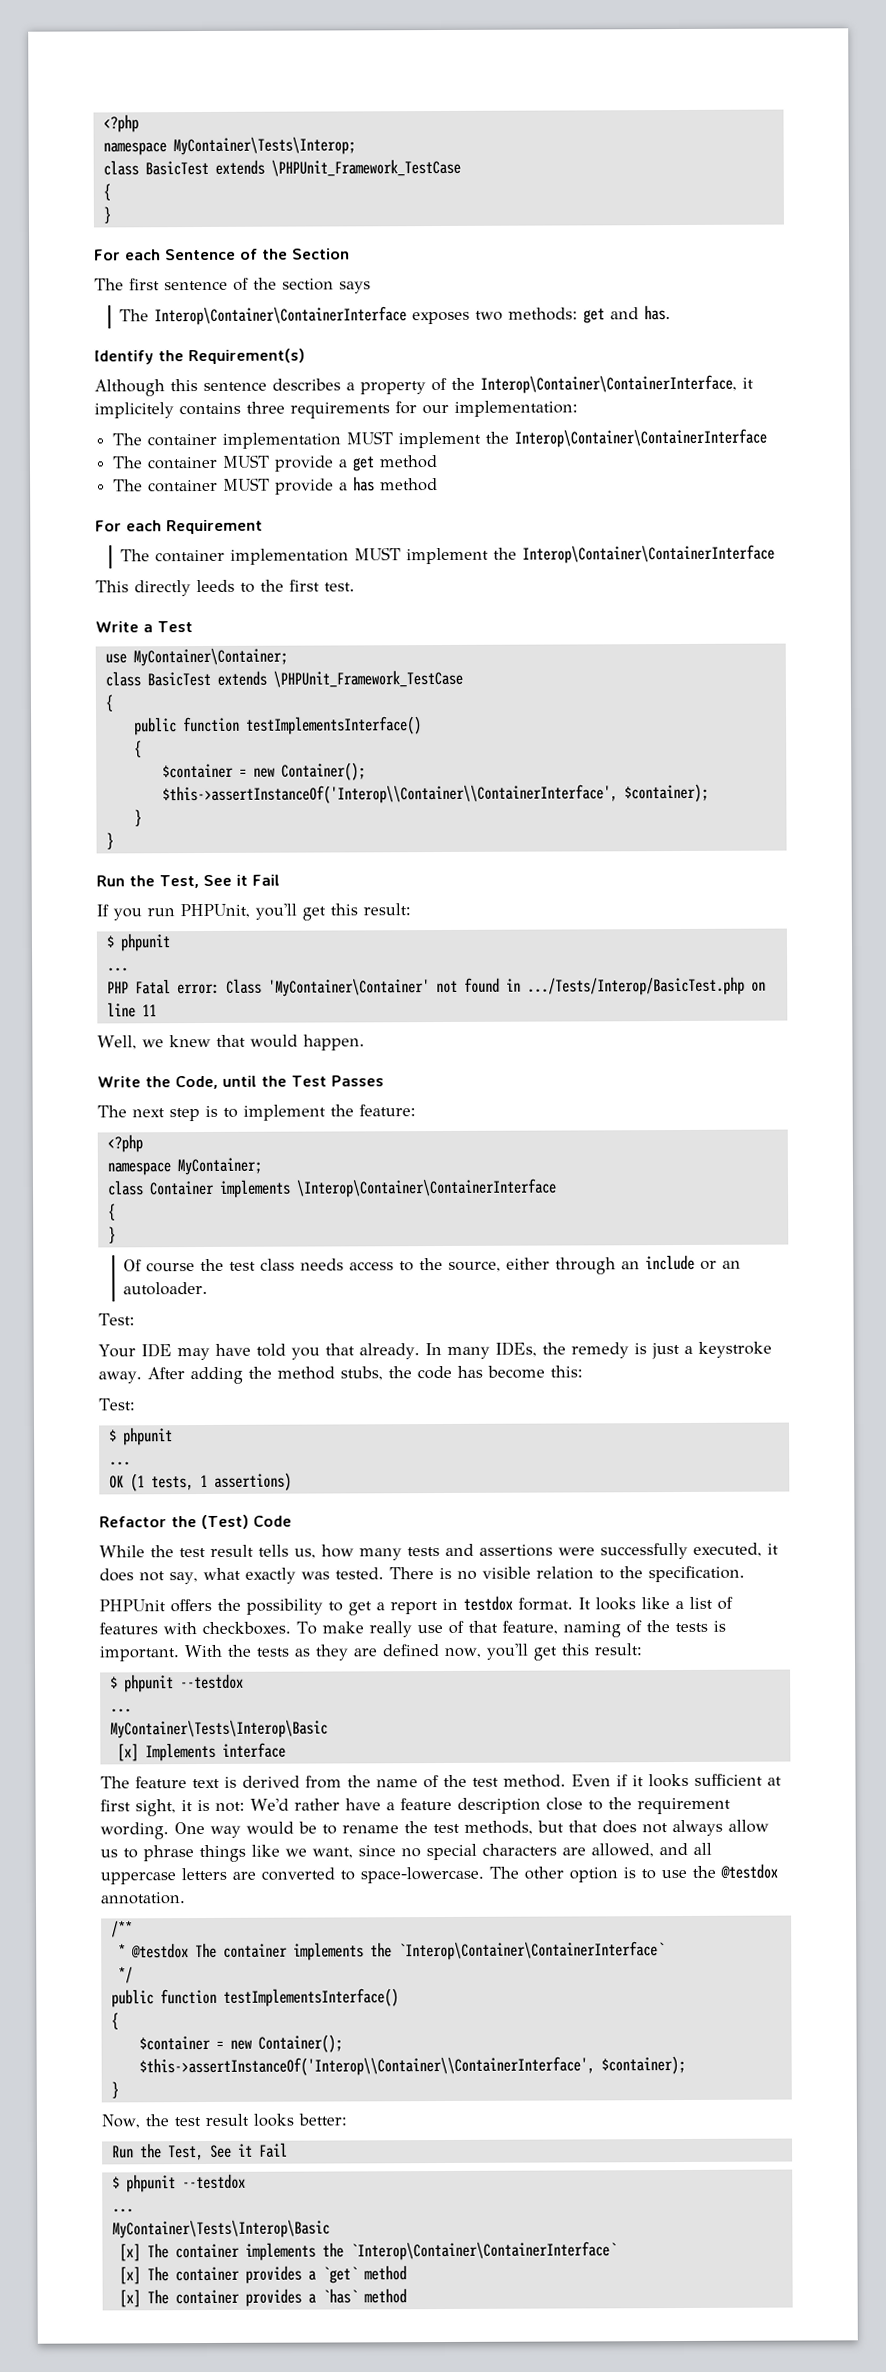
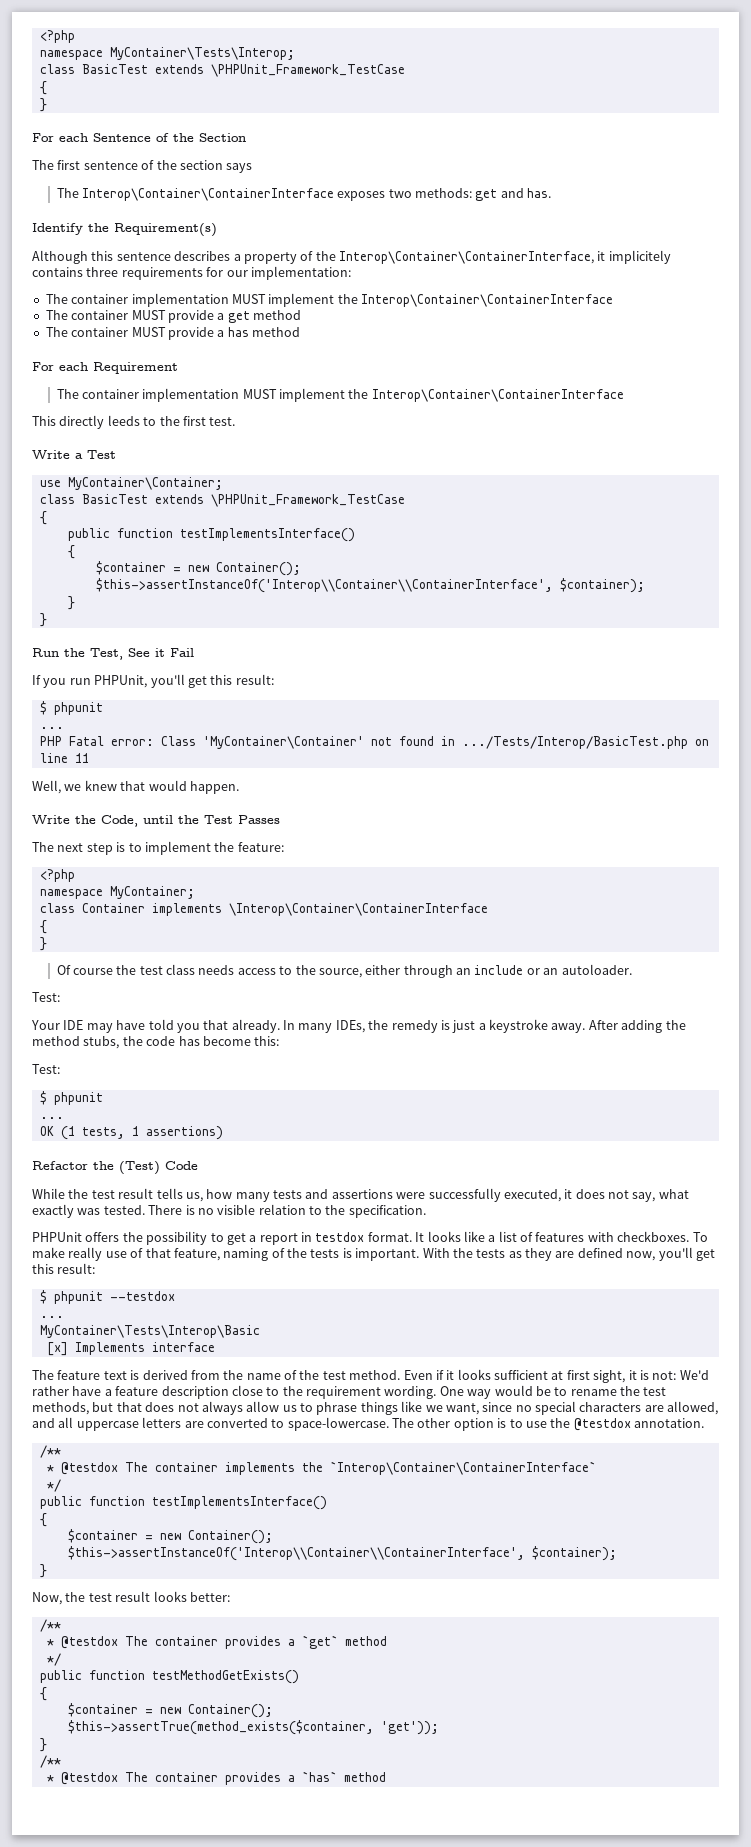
  Now, the test result looks better:
- Run the Test, See it Fail
- $ phpunit --testdox
- ...
- MyContainer\Tests\Interop\Basic
- [x] The container implements the `Interop\Container\ContainerInterface`
- [x] The container provides a `get` method
- [x] The container provides a `has` method
+ /**
+ * @testdox The container provides a `get` method
+ */
+ public function testMethodGetExists()
+ {
+ $container = new Container();
+ $this->assertTrue(method_exists($container, 'get'));
+ }
+ /**
+ * @testdox The container provides a `has` method

